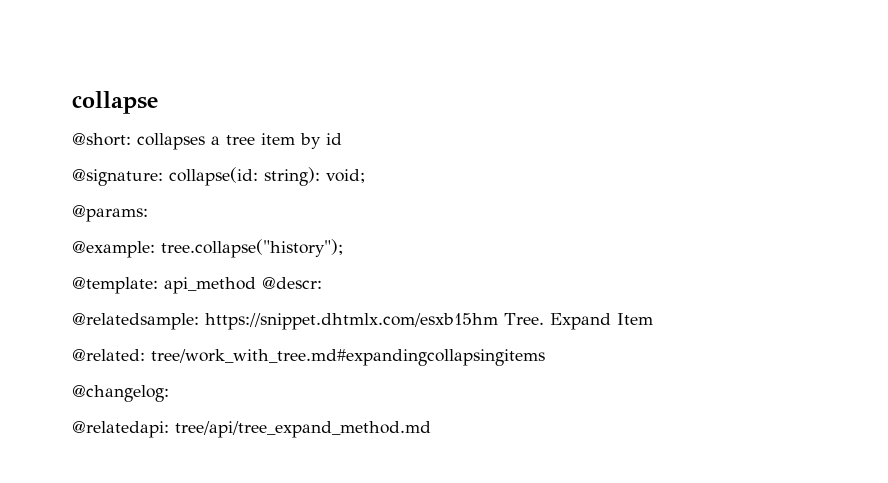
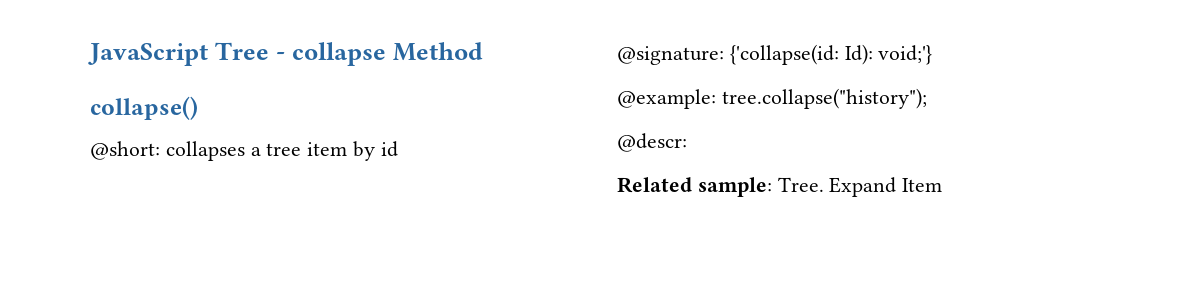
- collapse
+ JavaScript Tree - collapse Method
+ collapse()
- @signature: collapse(id: string): void;
- @params:
+ @signature: {'collapse(id: Id): void;'}
- @template: api_method @descr:
+ @descr:
- @relatedsample: https://snippet.dhtmlx.com/esxb15hm Tree.
+ Related sample: Tree.
- @related: tree/work_with_tree.md#expandingcollapsingitems
- @changelog:
- @relatedapi: tree/api/tree_expand_method.md

